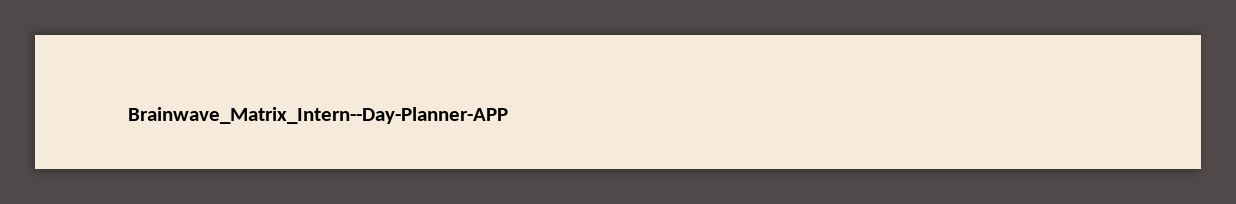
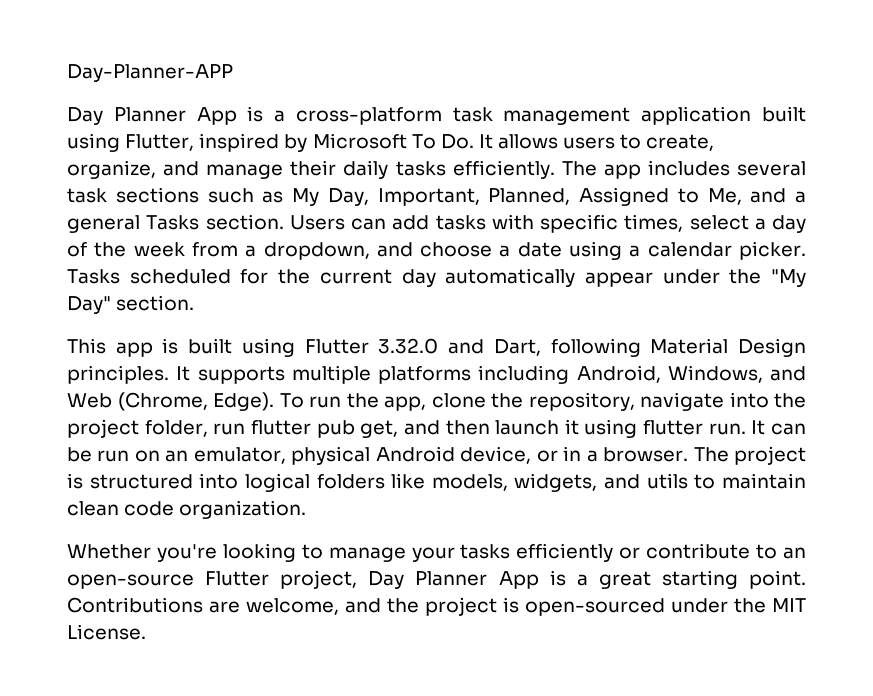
- Brainwave_Matrix_Intern--Day-Planner-APP
+ Day-Planner-APP
+ Day Planner App is a cross-platform task management application built using Flutter, inspired by Microsoft To Do. It allows users to create, organize, and manage their daily tasks efficiently. The app includes several task sections such as My Day, Important, Planned, Assigned to Me, and a general Tasks section. Users can add tasks with specific times, select a day of the week from a dropdown, and choose a date using a calendar picker. Tasks scheduled for the current day automatically appear under the "My Day" section.
+ This app is built using Flutter 3.32.0 and Dart, following Material Design principles. It supports multiple platforms including Android, Windows, and Web (Chrome, Edge). To run the app, clone the repository, navigate into the project folder, run flutter pub get, and then launch it using flutter run. It can be run on an emulator, physical Android device, or in a browser. The project is structured into logical folders like models, widgets, and utils to maintain clean code organization.
+ Whether you're looking to manage your tasks efficiently or contribute to an open-source Flutter project, Day Planner App is a great starting point. Contributions are welcome, and the project is open-sourced under the MIT License.

